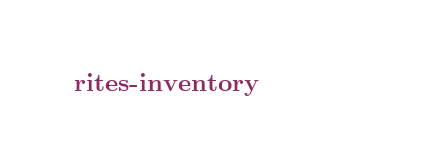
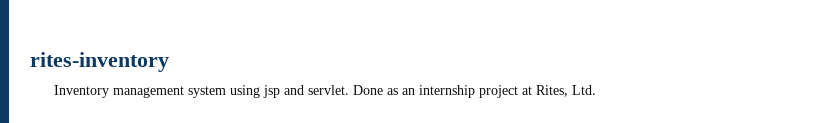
+ Inventory management system using jsp and servlet. Done as an internship project at Rites, Ltd.

